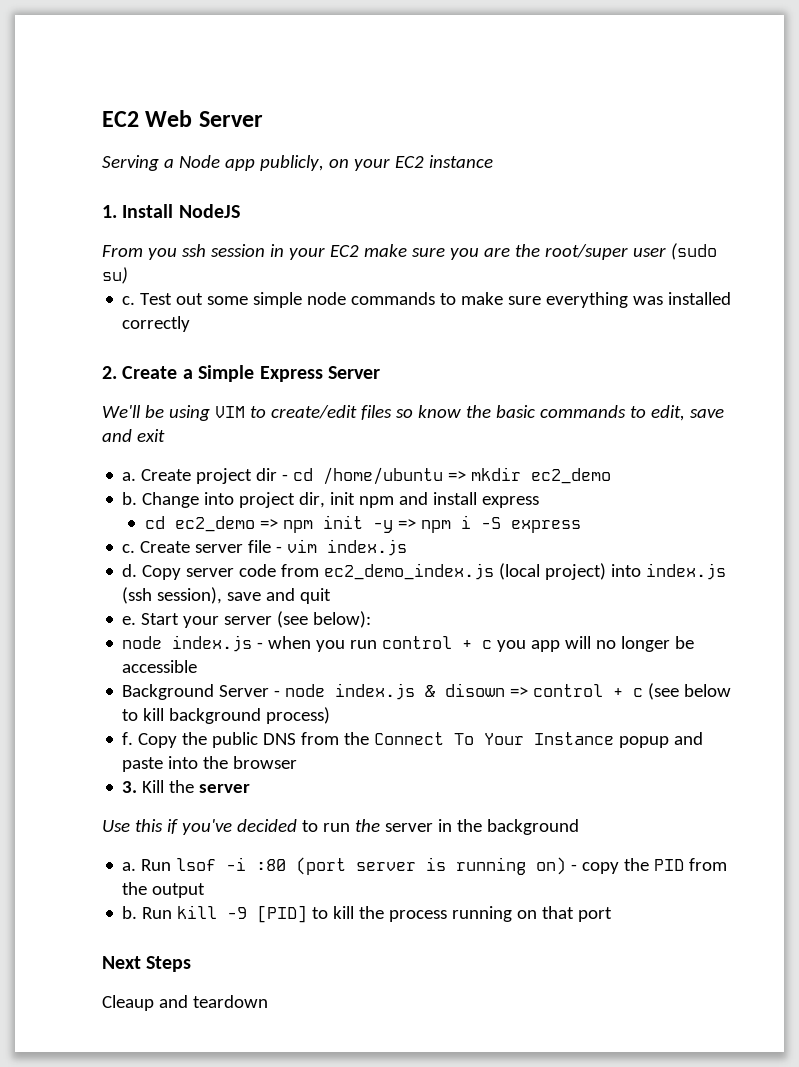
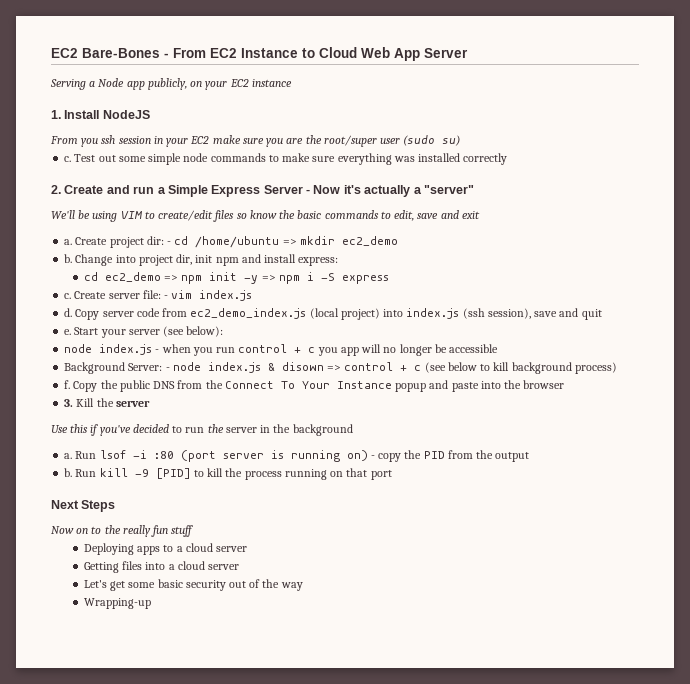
- EC2 Web Server
+ EC2 Bare-Bones - From EC2 Instance to Cloud Web App Server
- 2. Create a Simple Express Server
+ 2. Create and run a Simple Express Server - Now it's actually a "server"
- Create project dir - cd /home/ubuntu => mkdir ec2_demo
+ Create project dir: - cd /home/ubuntu => mkdir ec2_demo
- Change into project dir, init npm and install express
+ Change into project dir, init npm and install express:
- Create server file - vim index.js
+ Create server file: - vim index.js
- Background Server - node index.js & disown => control + c (see below to kill background process)
+ Background Server: - node index.js & disown => control + c (see below to kill background process)
- Cleaup and teardown
+ Now on to the really fun stuff
+ Deploying apps to a cloud server
+ Getting files into a cloud server
+ Let's get some basic security out of the way
+ Wrapping-up

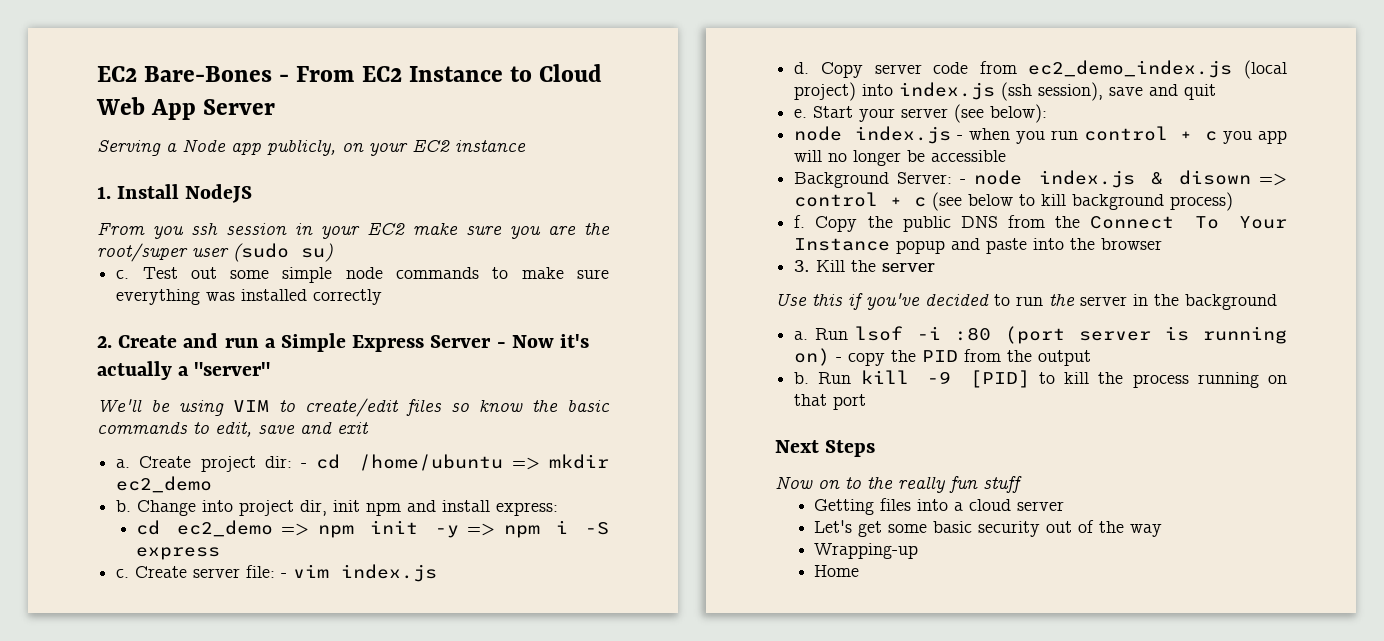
- Deploying apps to a cloud server
+ Home

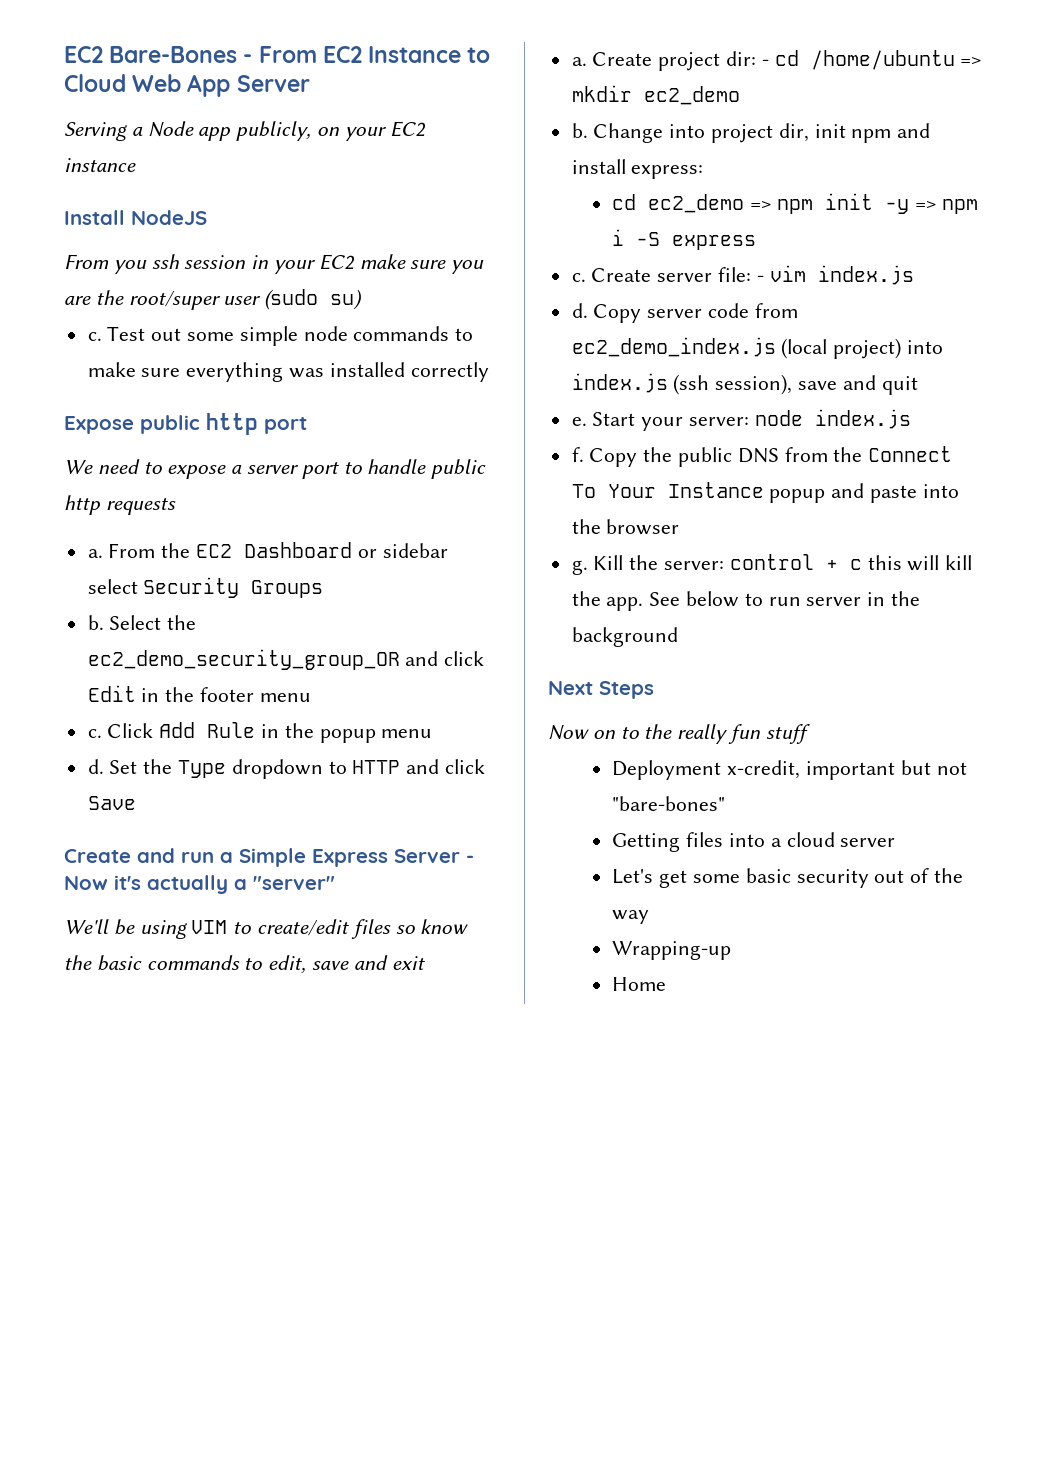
- 1. Install NodeJS
+ Install NodeJS
- 2. Create and run a Simple Express Server - Now it's actually a "server"
+ Expose public http port
+ We need to expose a server port to handle public http requests
+ a. From the EC2 Dashboard or sidebar select Security Groups
+ b. Select the ec2_demo_security_group_OR and click Edit in the footer menu
+ c. Click Add Rule in the popup menu
+ d. Set the Type dropdown to HTTP and click Save
+ Create and run a Simple Express Server - Now it's actually a "server"
- Start your server (see below):
- node index.js - when you run control + c you app will no longer be accessible
- Background Server: - node index.js & disown => control + c (see below to kill background process)
+ Start your server: node index.js
- 3. Kill the server
- Use this if you've decided to run the server in the background
+ g. Kill the server: control + c this will kill the app. See below to run server in the background
- a. Run lsof -i :80 (port server is running on) - copy the PID from the output
- b. Run kill -9 [PID] to kill the process running on that port
+ Deployment x-credit, important but not "bare-bones"

